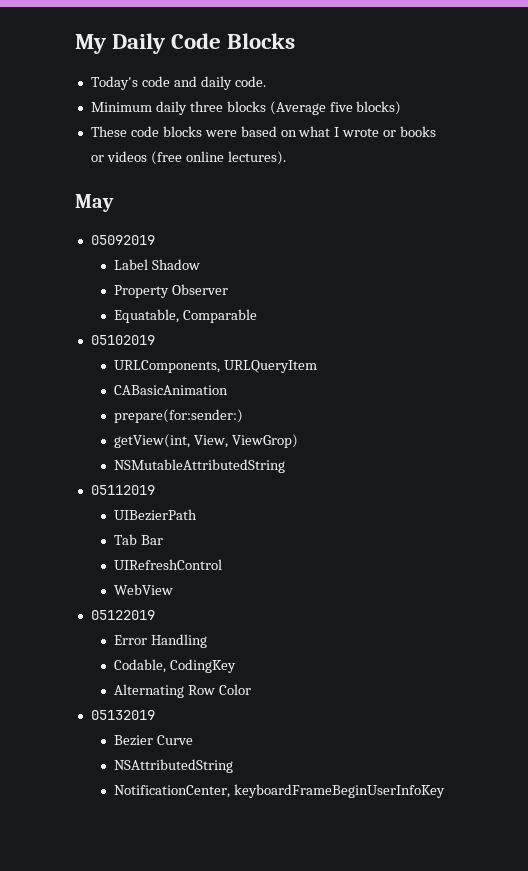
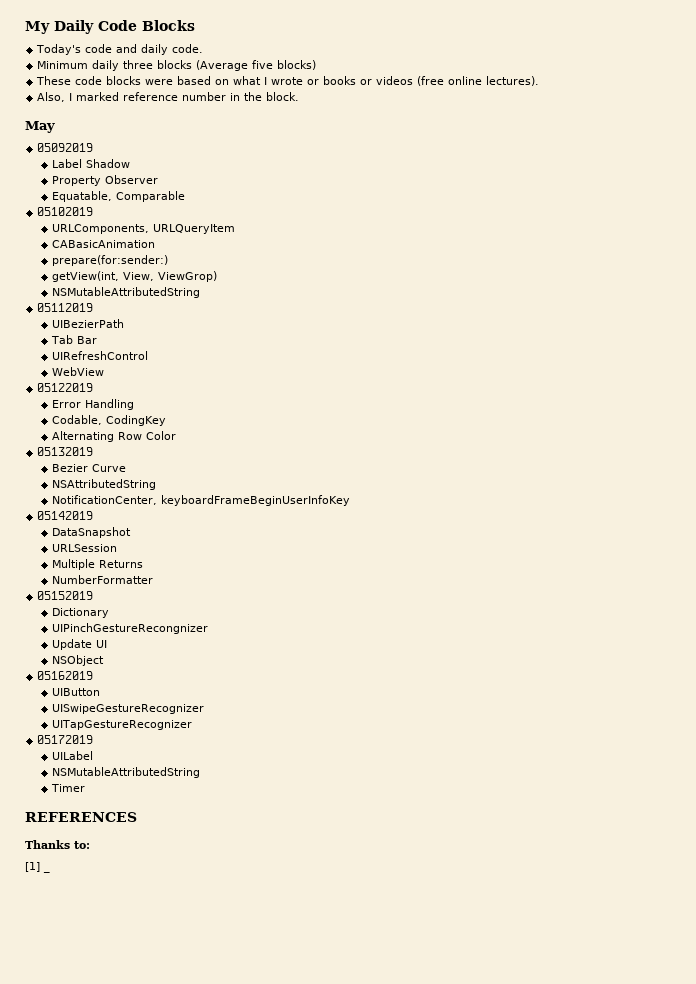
+ Also, I marked reference number in the block.
+ 05142019
+ DataSnapshot
+ URLSession
+ Multiple Returns
+ NumberFormatter
+ 05152019
+ Dictionary
+ UIPinchGestureRecongnizer
+ Update UI
+ NSObject
+ 05162019
+ UIButton
+ UISwipeGestureRecognizer
+ UITapGestureRecognizer
+ 05172019
+ UILabel
+ NSMutableAttributedString
+ Timer
+ REFERENCES
+ Thanks to:
+ [1] _

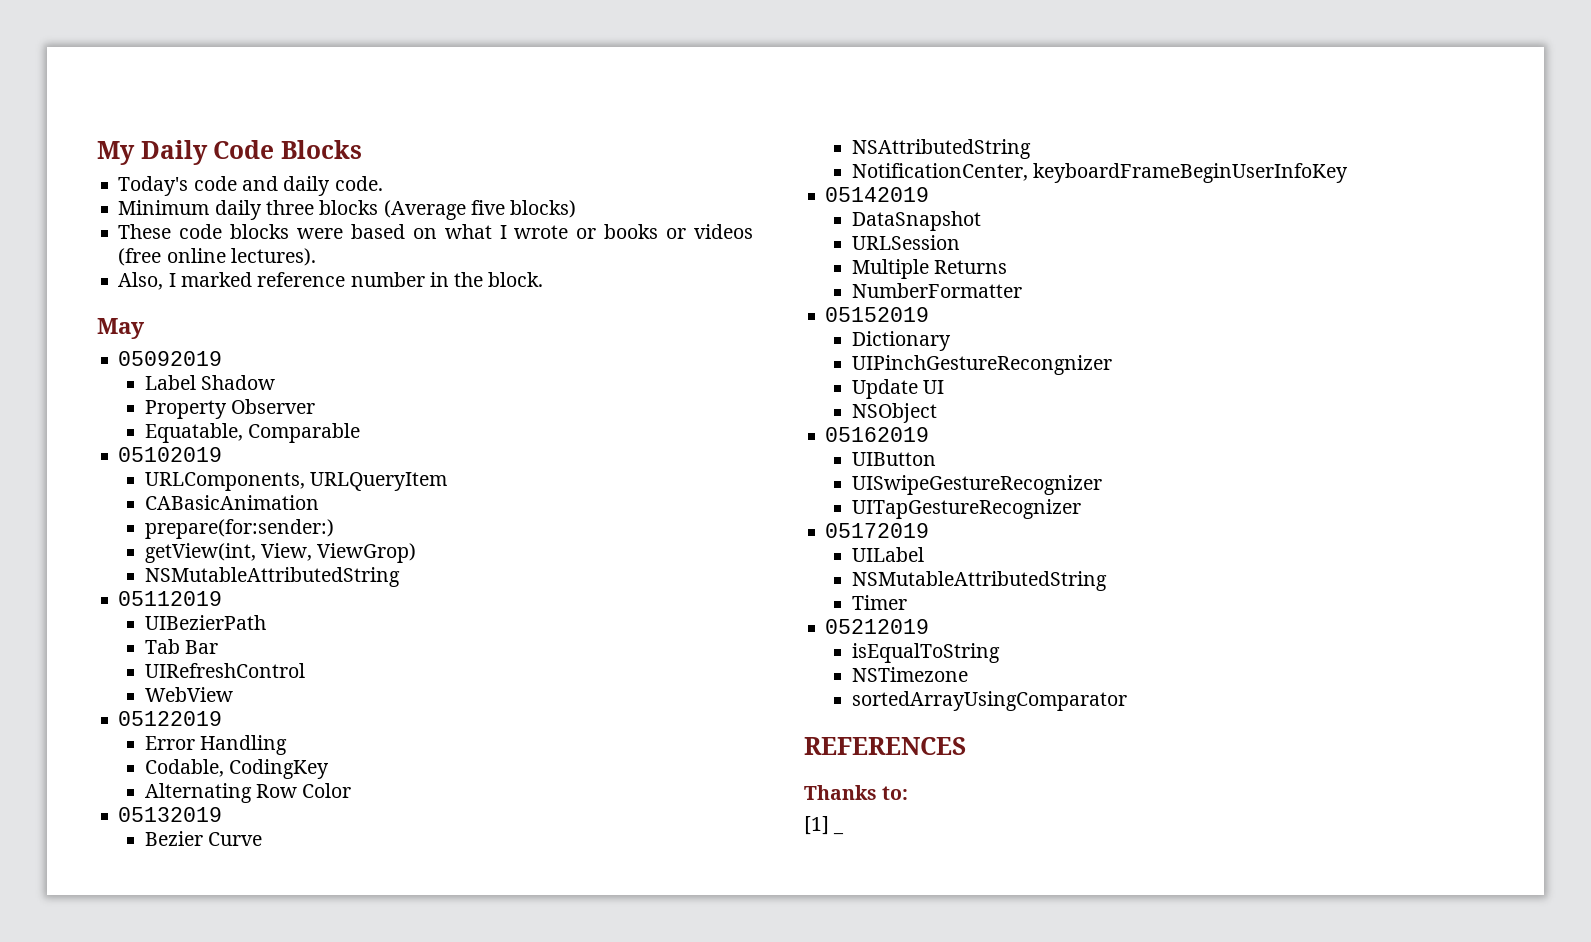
+ 05212019
+ isEqualToString
+ NSTimezone
+ sortedArrayUsingComparator

